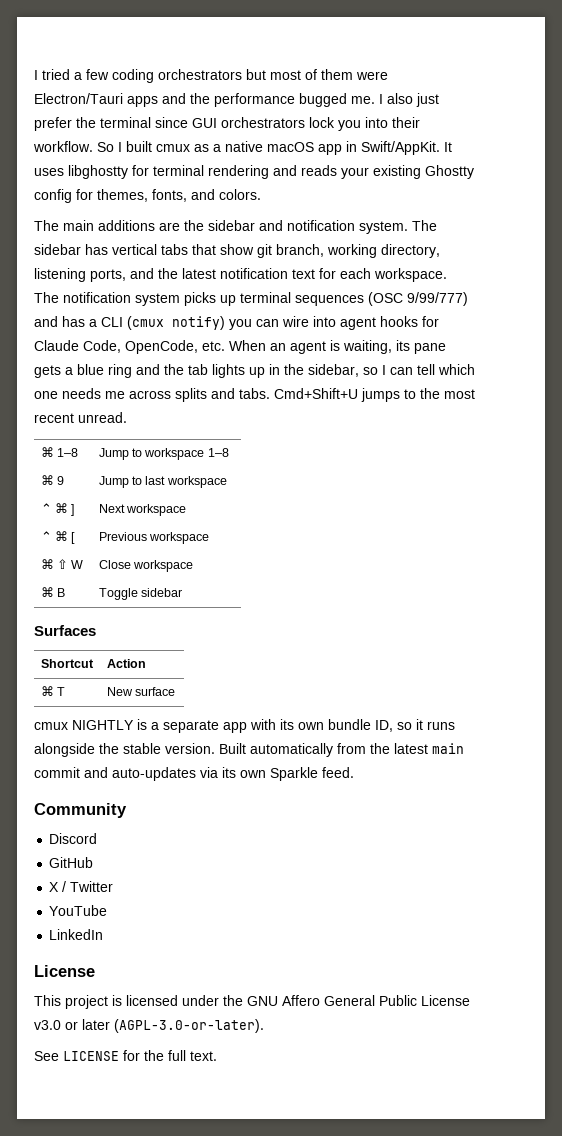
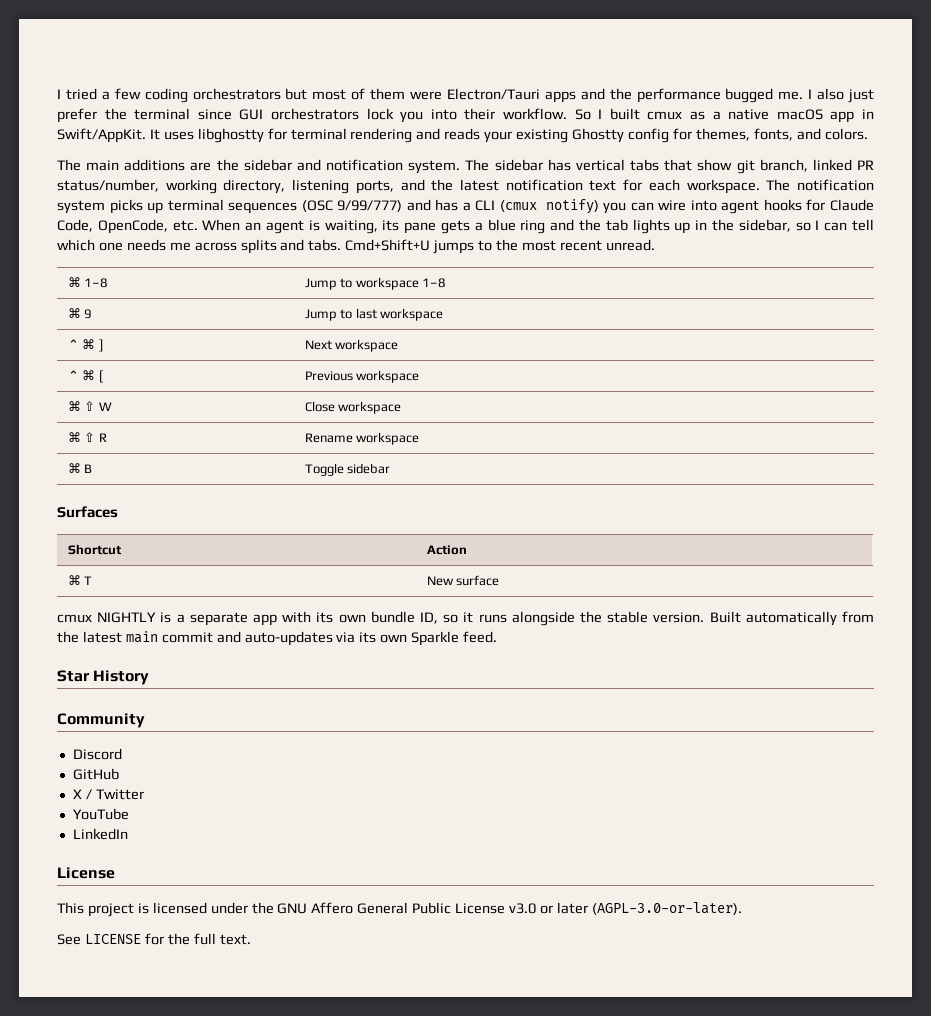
- The sidebar has vertical tabs that show git branch, working directory, listening ports, and the latest notification text for each workspace.
+ The sidebar has vertical tabs that show git branch, linked PR status/number, working directory, listening ports, and the latest notification text for each workspace.
+ ⌘ ⇧ R | Rename workspace
+ Star History

